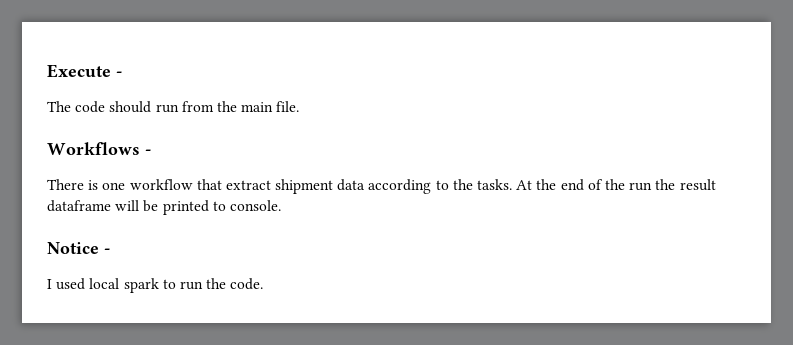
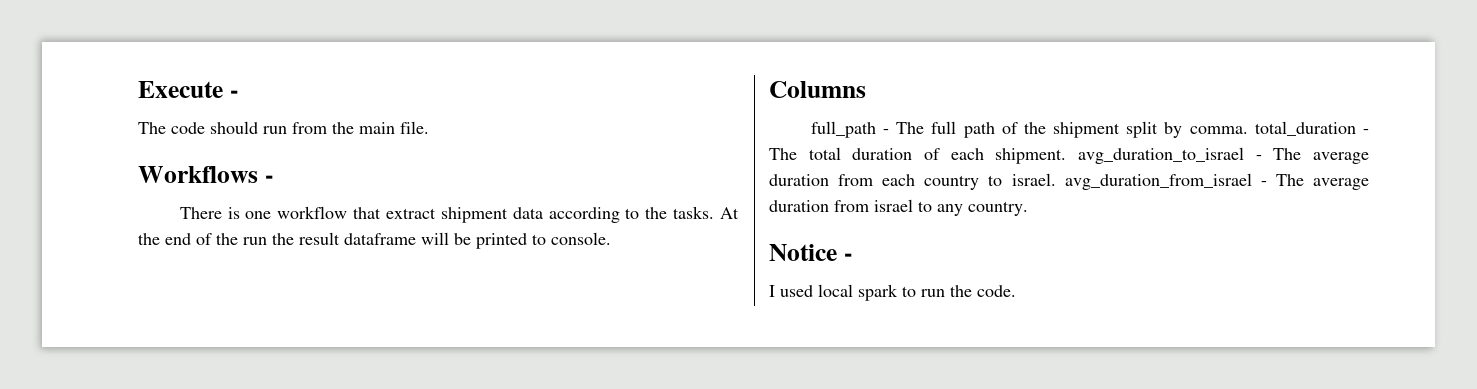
+ Columns
+ full_path - The full path of the shipment split by comma. total_duration - The total duration of each shipment. avg_duration_to_israel - The average duration from each country to israel. avg_duration_from_israel - The average duration from israel to any country.

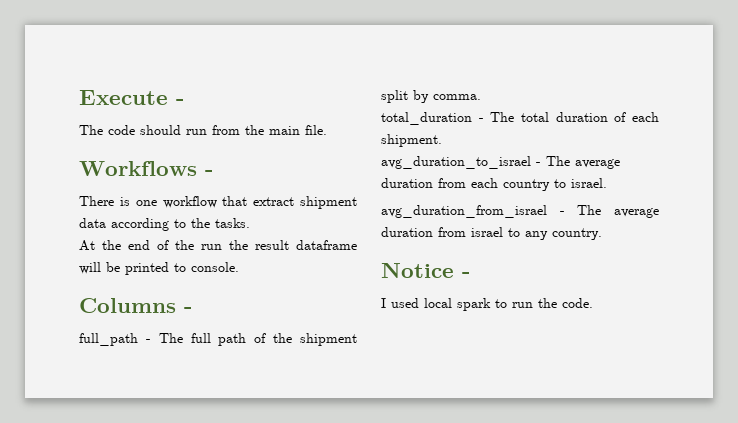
- There is one workflow that extract shipment data according to the tasks. At the end of the run the result dataframe will be printed to console.
+ There is one workflow that extract shipment data according to the tasks.
+ At the end of the run the result dataframe will be printed to console.
- Columns
+ Columns -
- full_path - The full path of the shipment split by comma. total_duration - The total duration of each shipment. avg_duration_to_israel - The average duration from each country to israel. avg_duration_from_israel - The average duration from israel to any country.
+ full_path - The full path of the shipment split by comma.
+ total_duration - The total duration of each shipment.
+ avg_duration_to_israel - The average duration from each country to israel.
+ avg_duration_from_israel - The average duration from israel to any country.

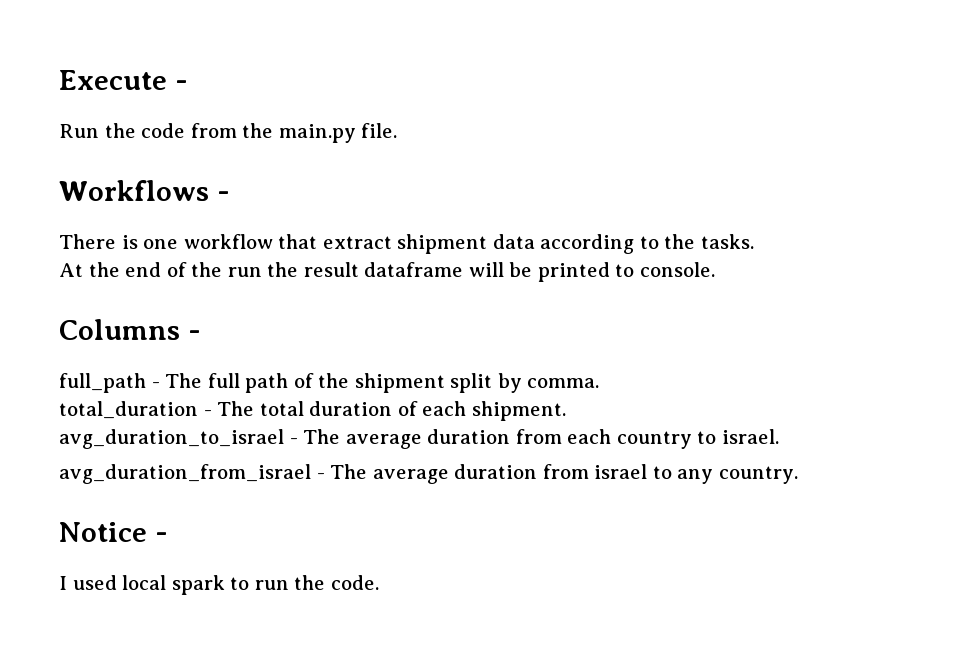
- The code should run from the main file.
+ Run the code from the main.py file.

